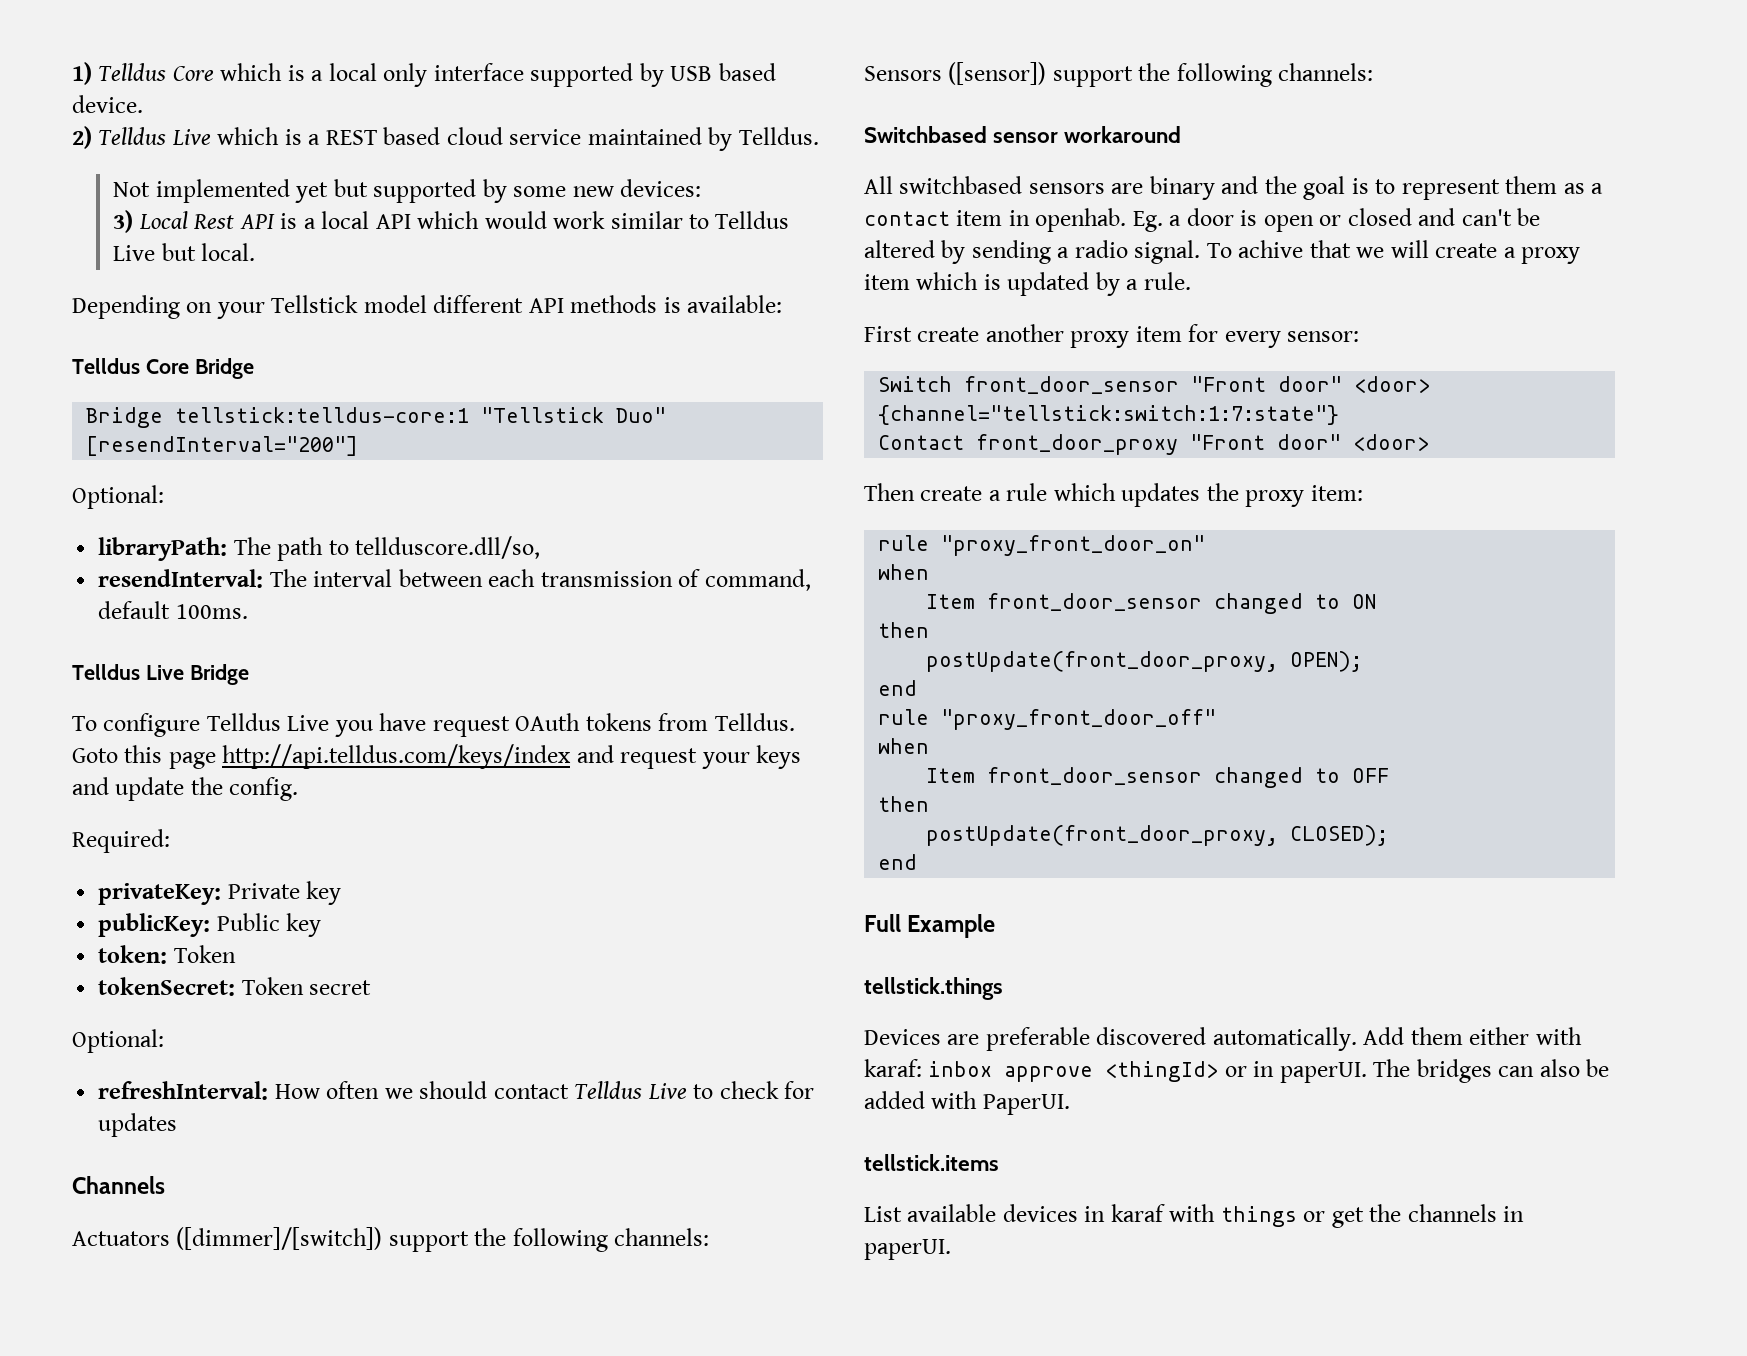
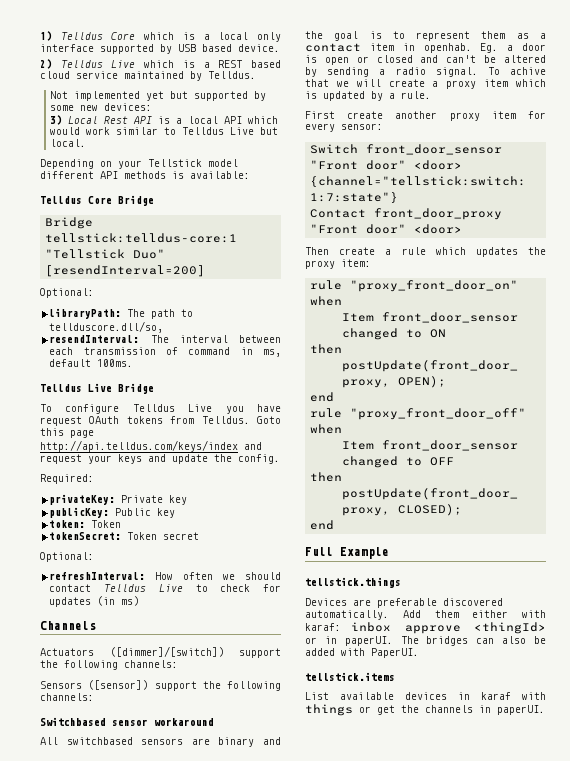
- Bridge tellstick:telldus-core:1 "Tellstick Duo" [resendInterval="200"]
+ Bridge tellstick:telldus-core:1 "Tellstick Duo" [resendInterval=200]
- resendInterval: The interval between each transmission of command, default 100ms.
+ resendInterval: The interval between each transmission of command in ms, default 100ms.
- refreshInterval: How often we should contact Telldus Live to check for updates
+ refreshInterval: How often we should contact Telldus Live to check for updates (in ms)

